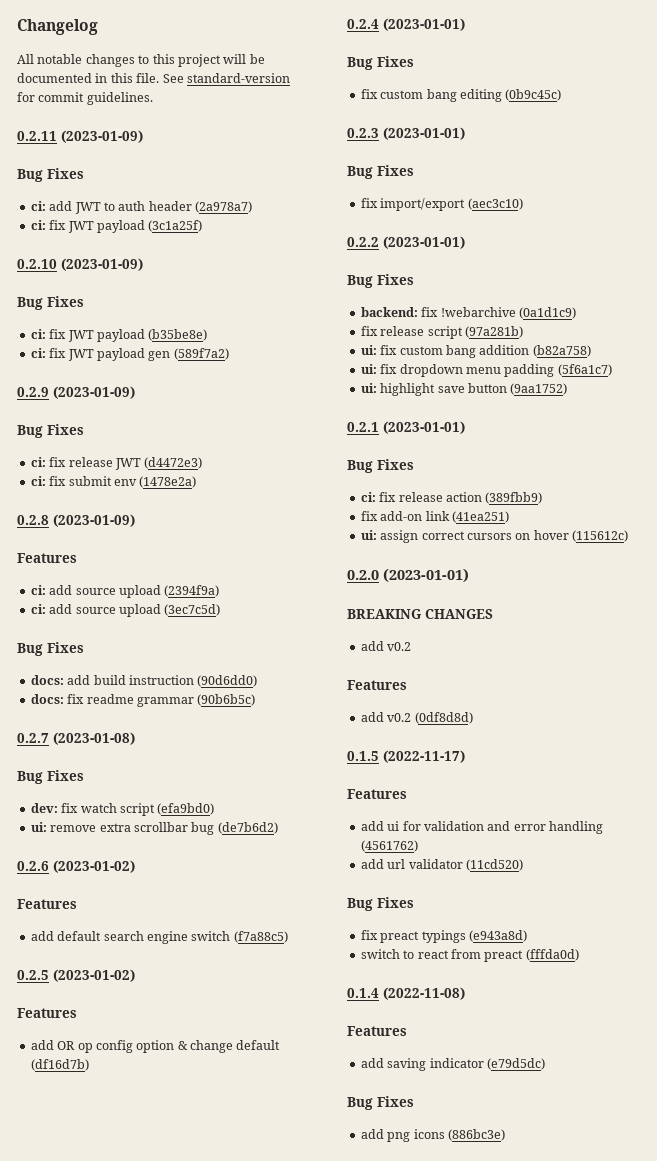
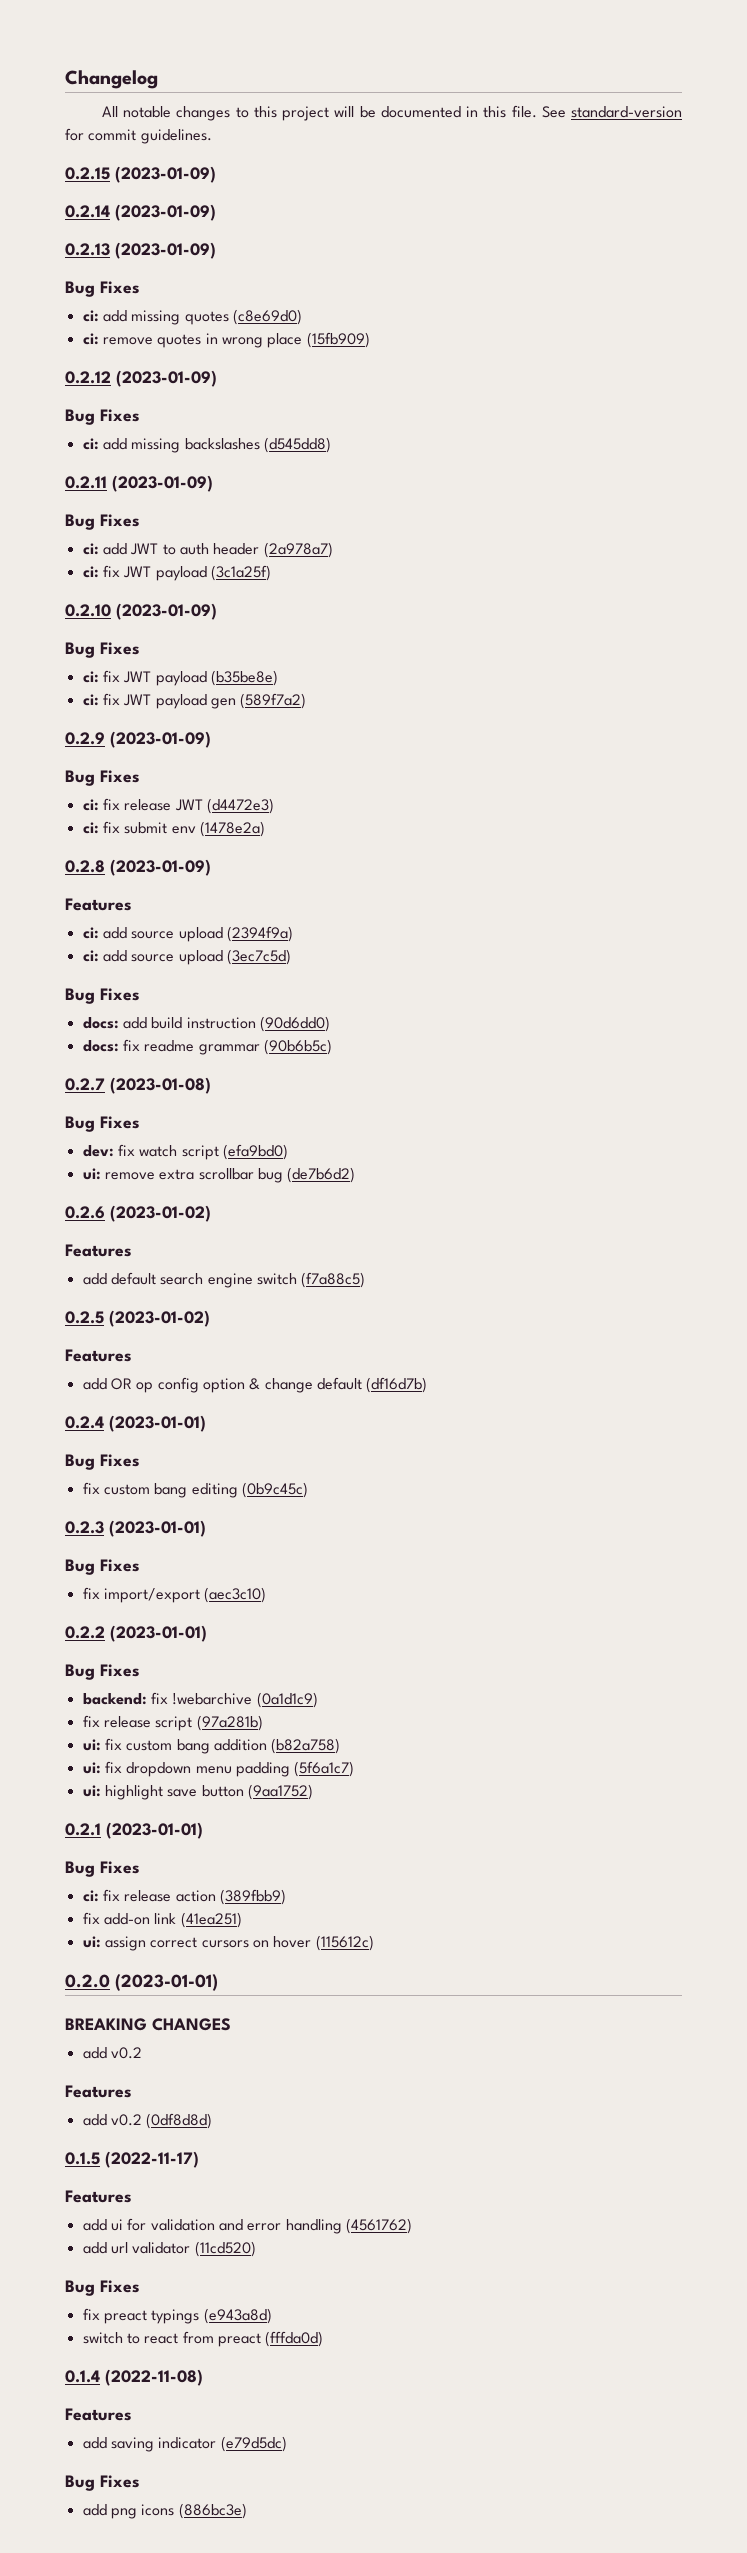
+ 0.2.15 (2023-01-09)
+ 0.2.14 (2023-01-09)
+ 0.2.13 (2023-01-09)
+ Bug Fixes
+ ci: add missing quotes (c8e69d0)
+ ci: remove quotes in wrong place (15fb909)
+ 0.2.12 (2023-01-09)
+ Bug Fixes
+ ci: add missing backslashes (d545dd8)

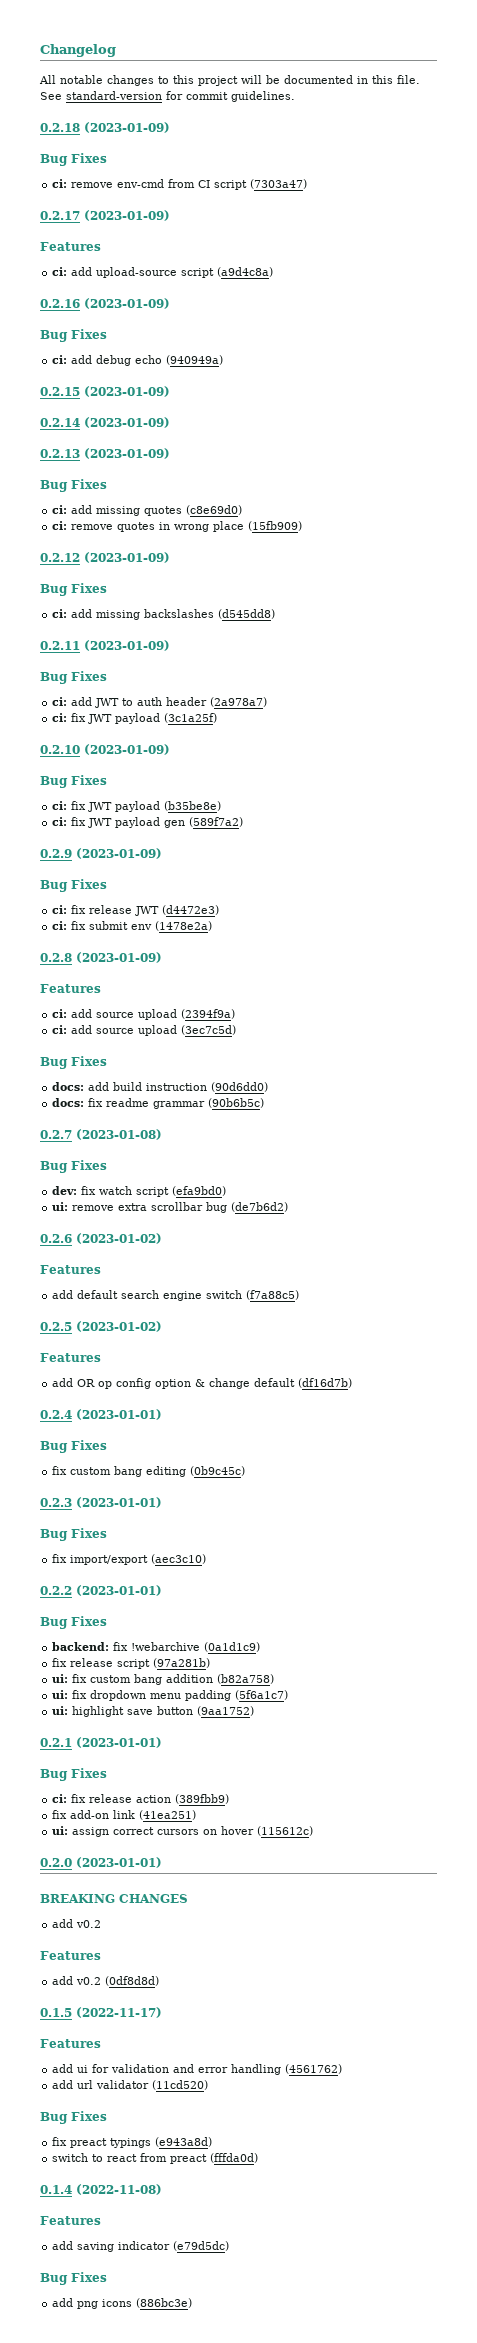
+ 0.2.18 (2023-01-09)
+ Bug Fixes
+ ci: remove env-cmd from CI script (7303a47)
+ 0.2.17 (2023-01-09)
+ Features
+ ci: add upload-source script (a9d4c8a)
+ 0.2.16 (2023-01-09)
+ Bug Fixes
+ ci: add debug echo (940949a)

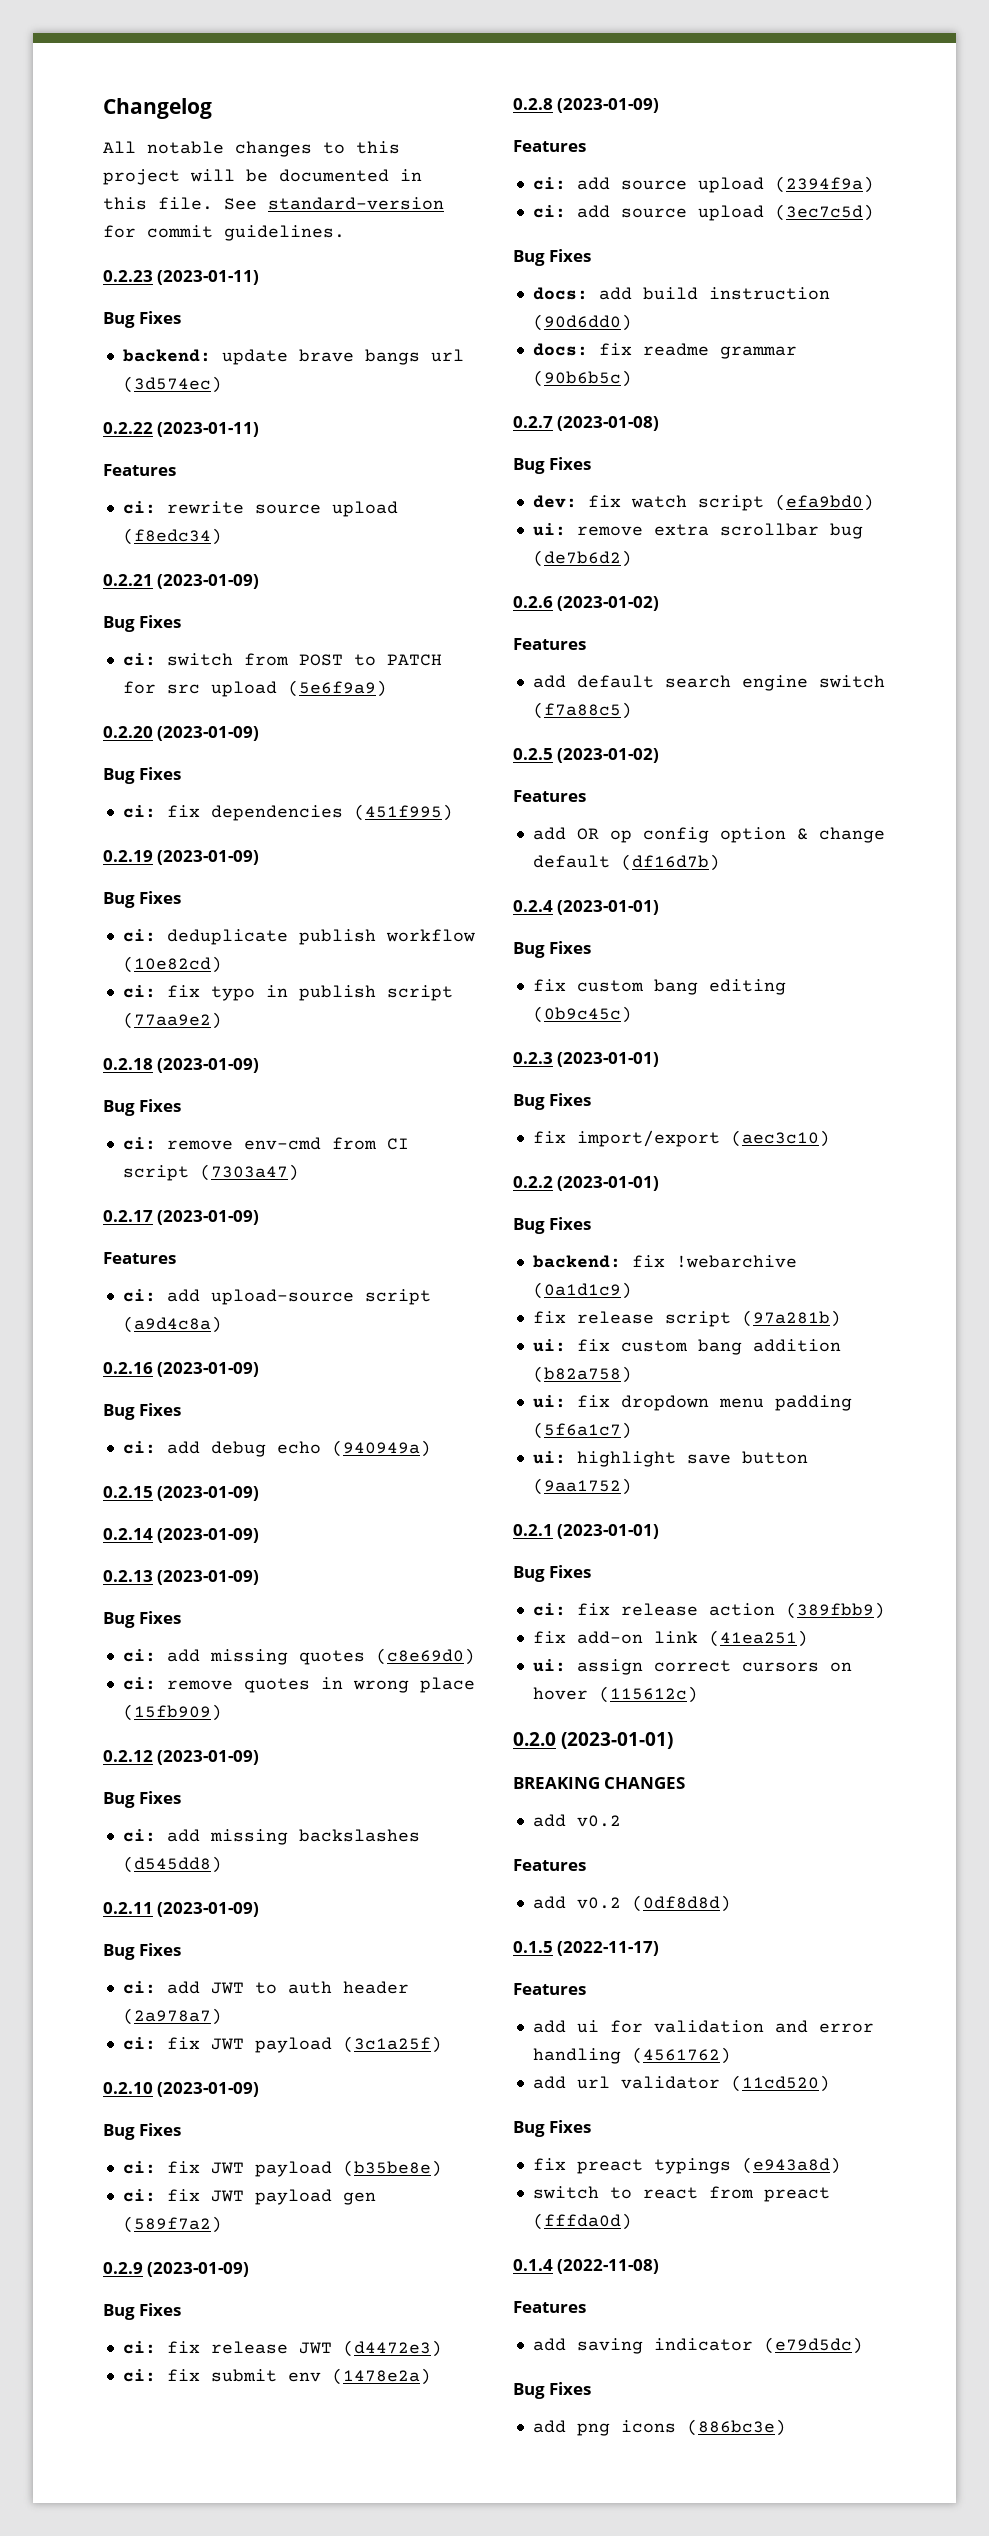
+ 0.2.23 (2023-01-11)
+ Bug Fixes
+ backend: update brave bangs url (3d574ec)
+ 0.2.22 (2023-01-11)
+ Features
+ ci: rewrite source upload (f8edc34)
+ 0.2.21 (2023-01-09)
+ Bug Fixes
+ ci: switch from POST to PATCH for src upload (5e6f9a9)
+ 0.2.20 (2023-01-09)
+ Bug Fixes
+ ci: fix dependencies (451f995)
+ 0.2.19 (2023-01-09)
+ Bug Fixes
+ ci: deduplicate publish workflow (10e82cd)
+ ci: fix typo in publish script (77aa9e2)

